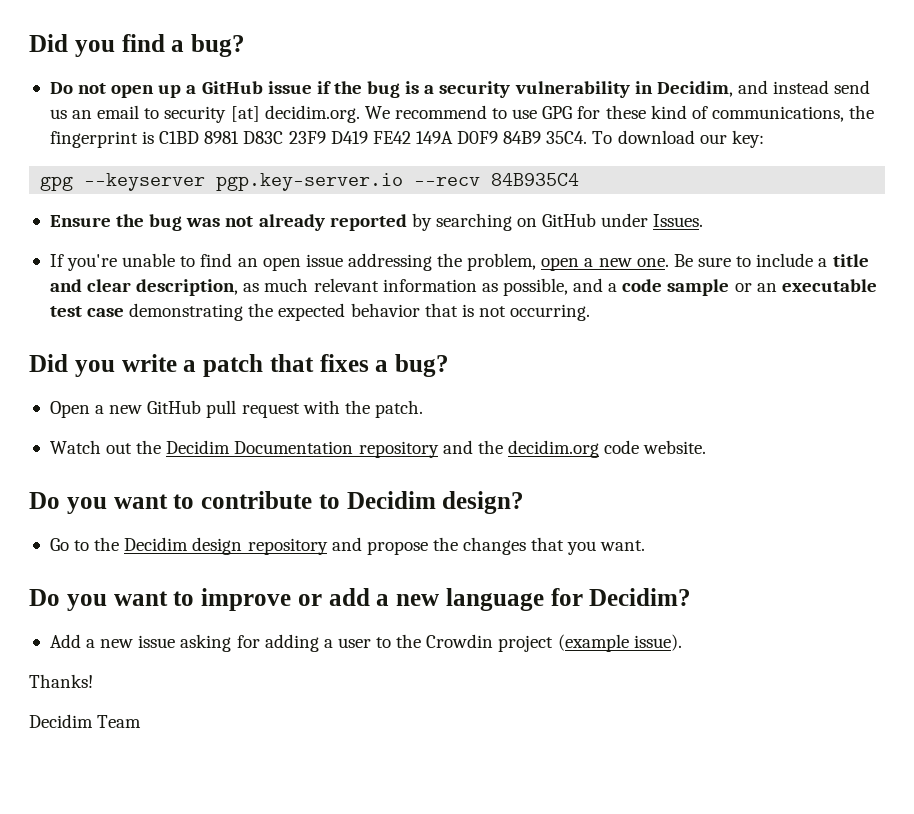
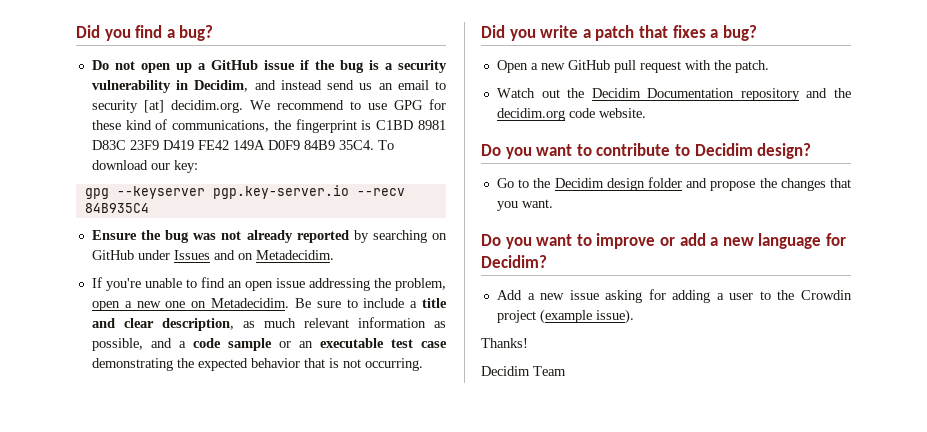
- Ensure the bug was not already reported by searching on GitHub under Issues.
+ Ensure the bug was not already reported by searching on GitHub under Issues and on Metadecidim.
- If you're unable to find an open issue addressing the problem, open a new one.
+ If you're unable to find an open issue addressing the problem, open a new one on Metadecidim.
- Go to the Decidim design repository and propose the changes that you want.
+ Go to the Decidim design folder and propose the changes that you want.

